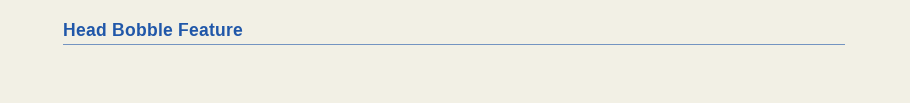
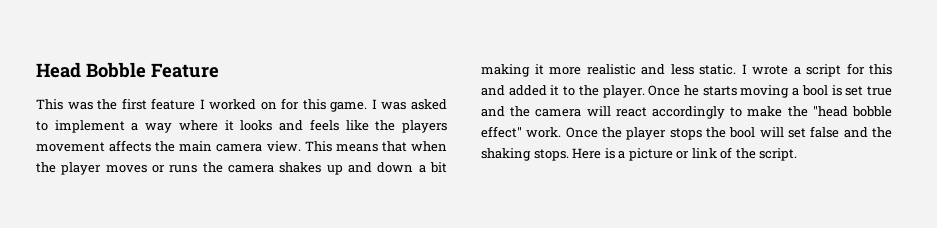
+ This was the first feature I worked on for this game. I was asked to implement a way where it looks and feels like the players movement affects the main camera view. This means that when the player moves or runs the camera shakes up and down a bit making it more realistic and less static. I wrote a script for this and added it to the player. Once he starts moving a bool is set true and the camera will react accordingly to make the "head bobble effect" work. Once the player stops the bool will set false and the shaking stops. Here is a picture or link of the script.

